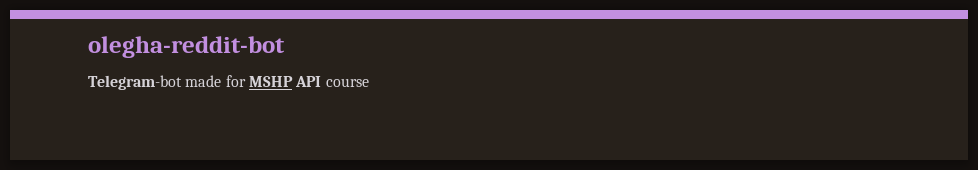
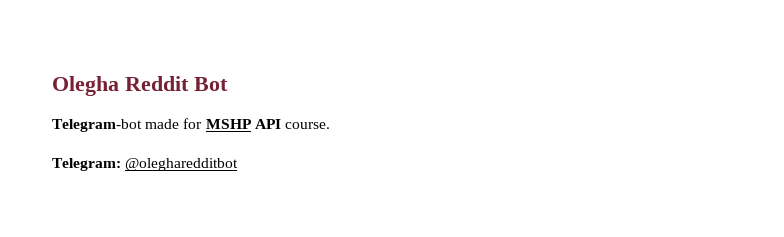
- olegha-reddit-bot
+ Olegha Reddit Bot
- Telegram-bot made for MSHP API course
+ Telegram-bot made for MSHP API course.
+ Telegram: @olegharedditbot

